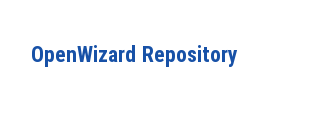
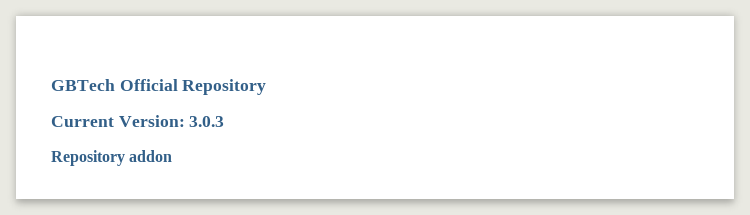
- OpenWizard Repository
+ GBTech Official Repository
+ Current Version: 3.0.3
+ Repository addon

